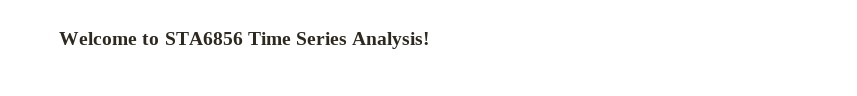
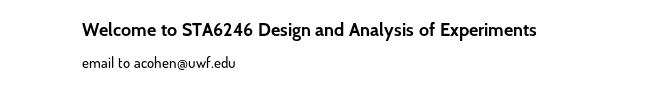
- Welcome to STA6856 Time Series Analysis!
+ Welcome to STA6246 Design and Analysis of Experiments
+ email to acohen@uwf.edu

